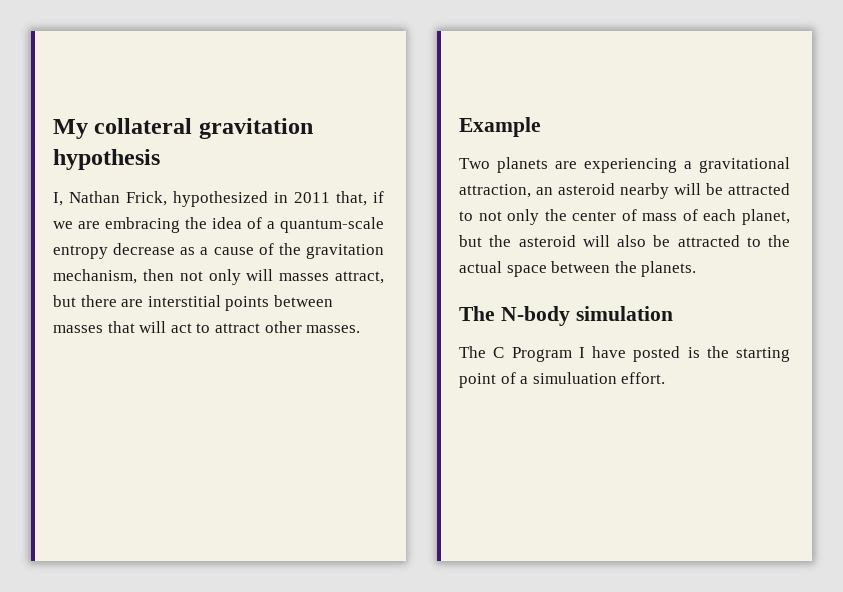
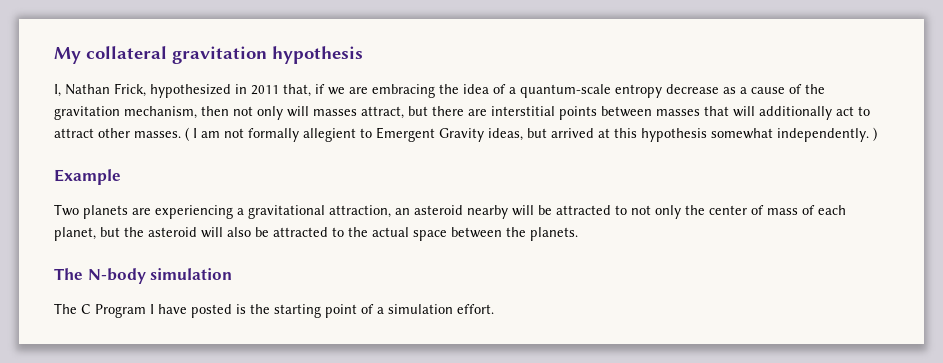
- I, Nathan Frick, hypothesized in 2011 that, if we are embracing the idea of a quantum-scale entropy decrease as a cause of the gravitation mechanism, then not only will masses attract, but there are interstitial points between masses that will act to attract other masses.
+ I, Nathan Frick, hypothesized in 2011 that, if we are embracing the idea of a quantum-scale entropy decrease as a cause of the gravitation mechanism, then not only will masses attract, but there are interstitial points between masses that will additionally act to attract other masses. ( I am not formally allegient to Emergent Gravity ideas, but arrived at this hypothesis somewhat independently. )
- The C Program I have posted is the starting point of a simuluation effort.
+ The C Program I have posted is the starting point of a simulation effort.

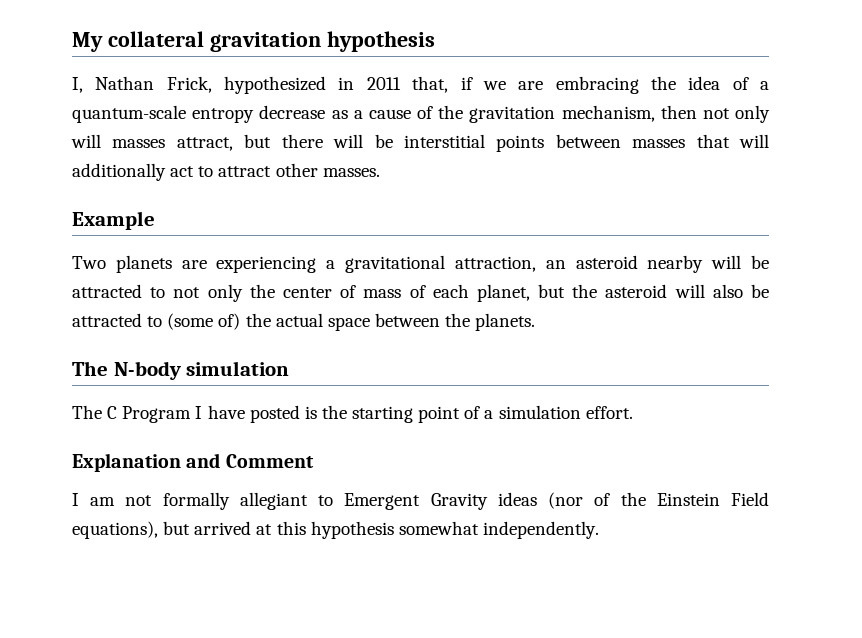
- I, Nathan Frick, hypothesized in 2011 that, if we are embracing the idea of a quantum-scale entropy decrease as a cause of the gravitation mechanism, then not only will masses attract, but there are interstitial points between masses that will additionally act to attract other masses. ( I am not formally allegient to Emergent Gravity ideas, but arrived at this hypothesis somewhat independently. )
+ I, Nathan Frick, hypothesized in 2011 that, if we are embracing the idea of a quantum-scale entropy decrease as a cause of the gravitation mechanism, then not only will masses attract, but there will be interstitial points between masses that will additionally act to attract other masses.
- Two planets are experiencing a gravitational attraction, an asteroid nearby will be attracted to not only the center of mass of each planet, but the asteroid will also be attracted to the actual space between the planets.
+ Two planets are experiencing a gravitational attraction, an asteroid nearby will be attracted to not only the center of mass of each planet, but the asteroid will also be attracted to (some of) the actual space between the planets.
+ Explanation and Comment
+ I am not formally allegiant to Emergent Gravity ideas (nor of the Einstein Field equations), but arrived at this hypothesis somewhat independently.

